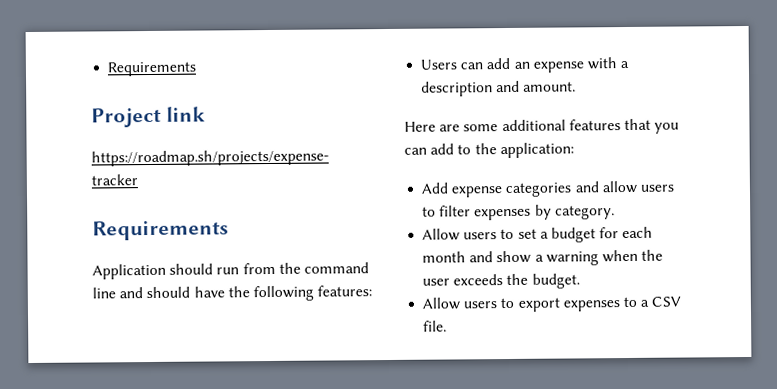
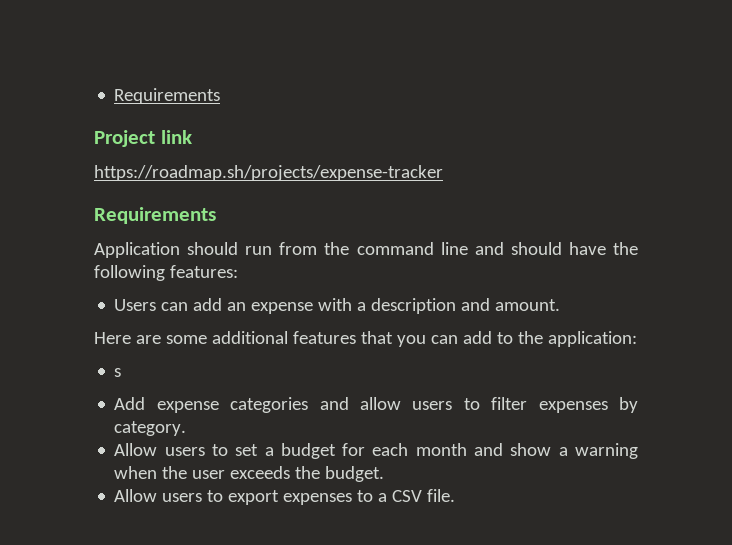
+ s

